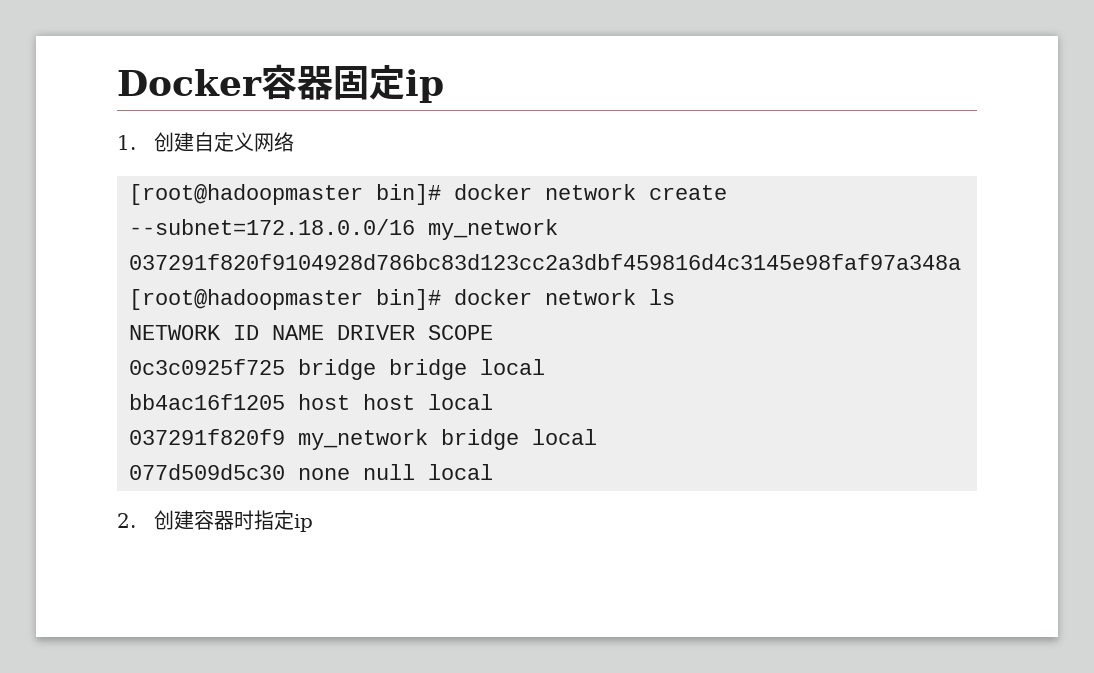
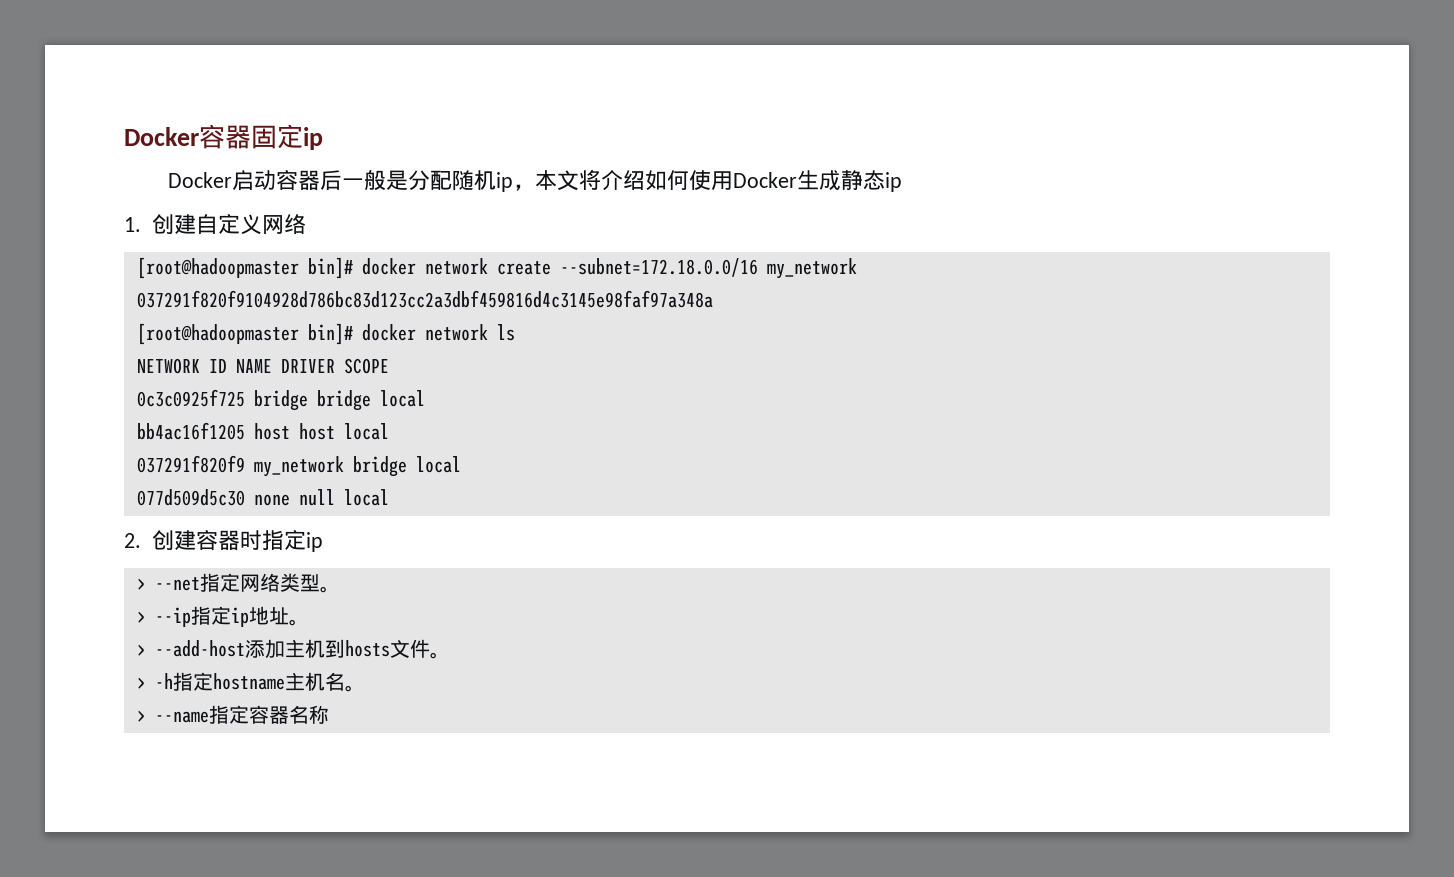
+ Docker启动容器后一般是分配随机ip，本文将介绍如何使用Docker生成静态ip
+ > --net指定网络类型。
+ > --ip指定ip地址。
+ > --add-host添加主机到hosts文件。
+ > -h指定hostname主机名。
+ > --name指定容器名称

